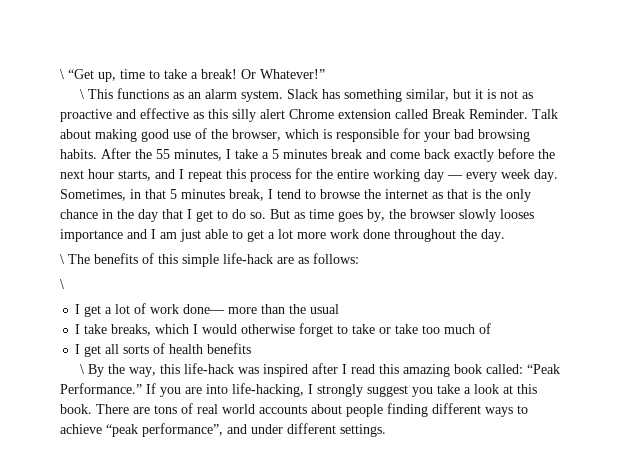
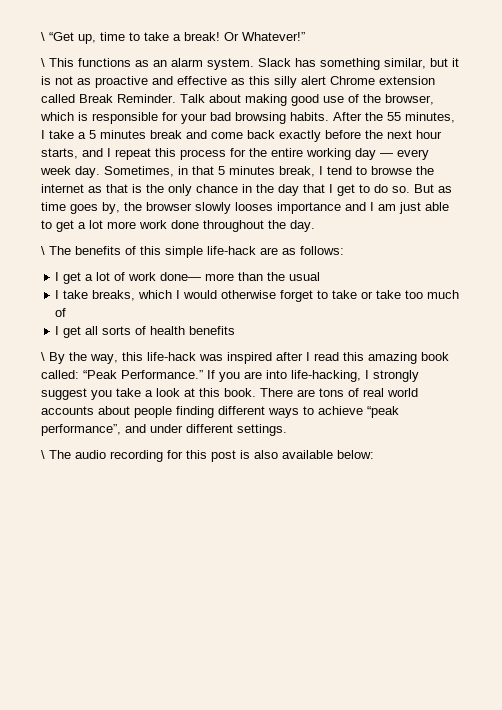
  \ The benefits of this simple life-hack are as follows:
- \
+ \ The audio recording for this post is also available below:

